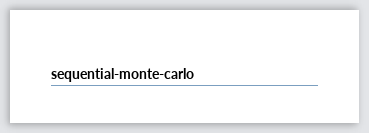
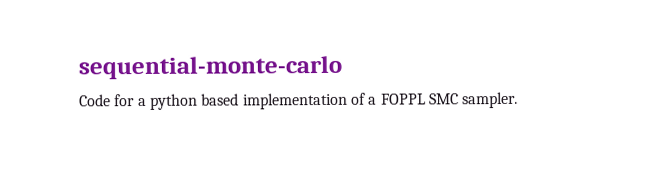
+ Code for a python based implementation of a FOPPL SMC sampler.

